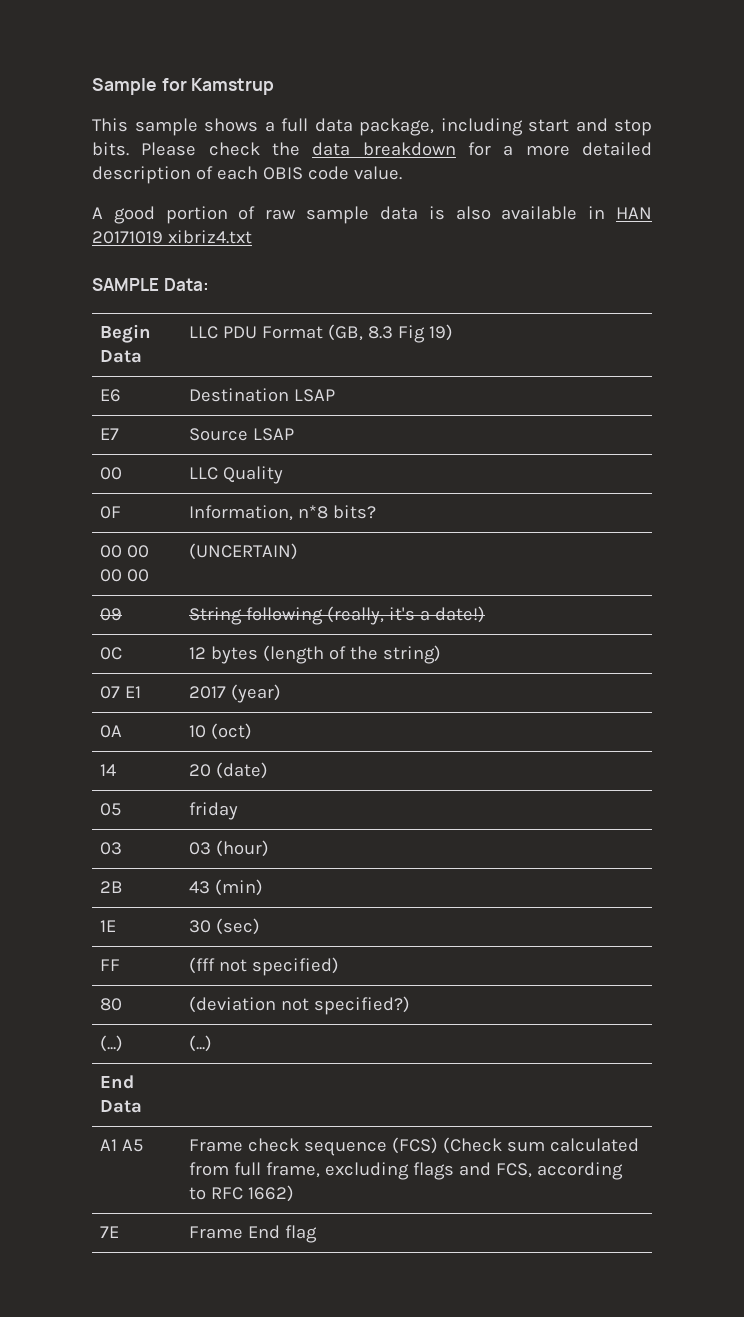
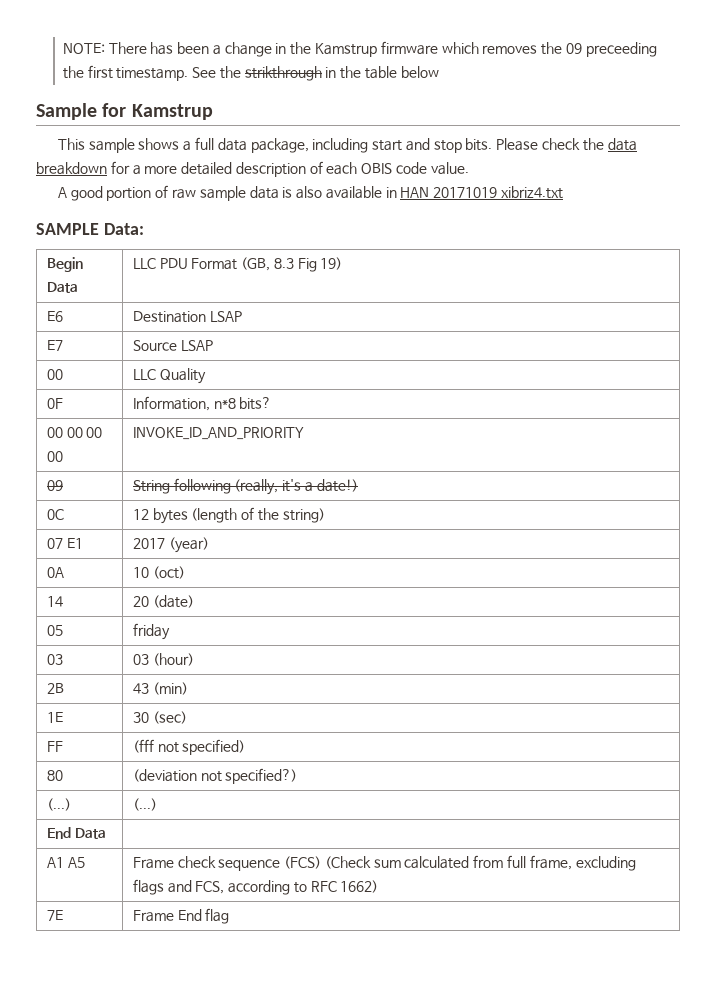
+ NOTE: There has been a change in the Kamstrup firmware which removes the 09 preceeding the first timestamp. See the strikthrough in the table below
- 00 00 00 00 | (UNCERTAIN)
+ 00 00 00 00 | INVOKE_ID_AND_PRIORITY

